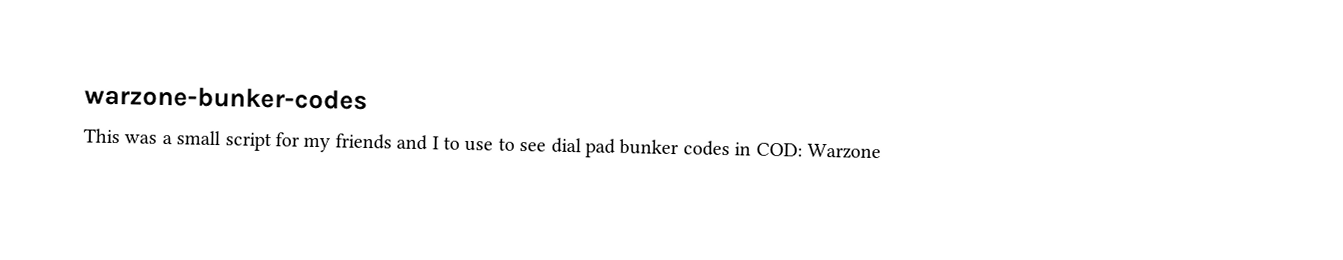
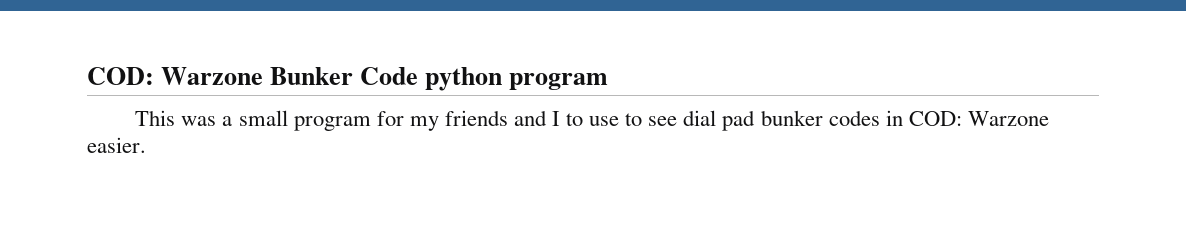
- warzone-bunker-codes
+ COD: Warzone Bunker Code python program
- This was a small script for my friends and I to use to see dial pad bunker codes in COD: Warzone
+ This was a small program for my friends and I to use to see dial pad bunker codes in COD: Warzone easier.

